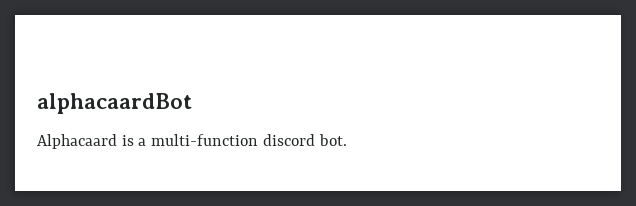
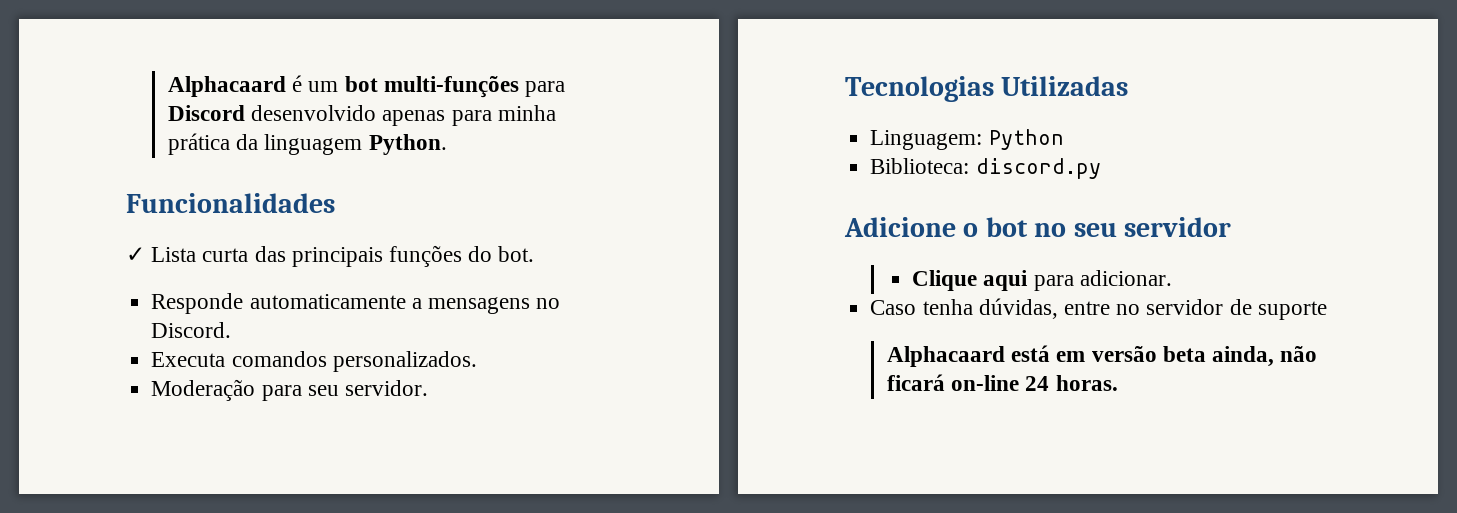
- alphacaardBot
- Alphacaard is a multi-function discord bot.
+ Alphacaard é um bot multi-funções para Discord desenvolvido apenas para minha prática da linguagem Python.
+ Funcionalidades
+ ✓ Lista curta das principais funções do bot.
+ Responde automaticamente a mensagens no Discord.
+ Executa comandos personalizados.
+ Moderação para seu servidor.
+ Tecnologias Utilizadas
+ Linguagem: Python
+ Biblioteca: discord.py
+ Adicione o bot no seu servidor
+ Clique aqui para adicionar.
+ Caso tenha dúvidas, entre no servidor de suporte
+ Alphacaard está em versão beta ainda, não ficará on-line 24 horas.

